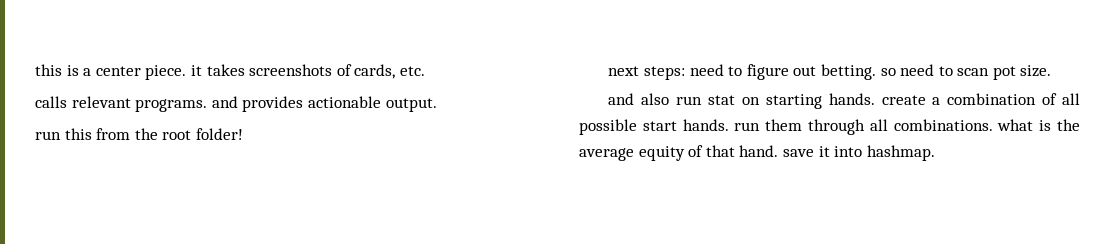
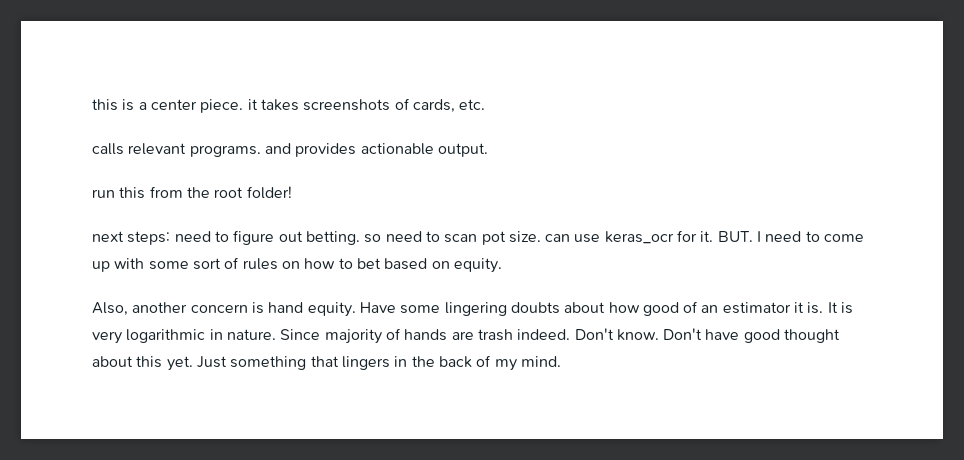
- next steps: need to figure out betting. so need to scan pot size.
- and also run stat on starting hands. create a combination of all possible start hands. run them through all combinations. what is the average equity of that hand. save it into hashmap.
+ next steps: need to figure out betting. so need to scan pot size. can use keras_ocr for it. BUT. I need to come up with some sort of rules on how to bet based on equity.
+ Also, another concern is hand equity. Have some lingering doubts about how good of an estimator it is. It is very logarithmic in nature. Since majority of hands are trash indeed. Don't know. Don't have good thought about this yet. Just something that lingers in the back of my mind.

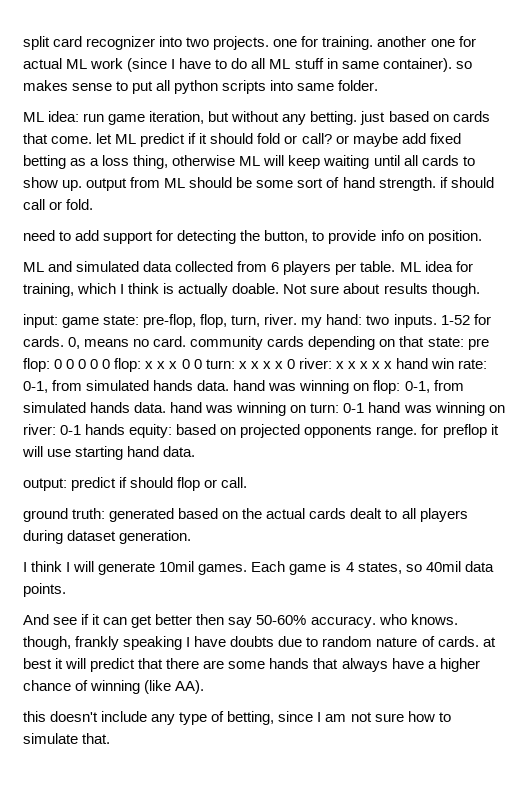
- this is a center piece. it takes screenshots of cards, etc.
- calls relevant programs. and provides actionable output.
- run this from the root folder!
- next steps: need to figure out betting. so need to scan pot size. can use keras_ocr for it. BUT. I need to come up with some sort of rules on how to bet based on equity.
- Also, another concern is hand equity. Have some lingering doubts about how good of an estimator it is. It is very logarithmic in nature. Since majority of hands are trash indeed. Don't know. Don't have good thought about this yet. Just something that lingers in the back of my mind.
+ split card recognizer into two projects. one for training. another one for actual ML work (since I have to do all ML stuff in same container). so makes sense to put all python scripts into same folder.
+ ML idea: run game iteration, but without any betting. just based on cards that come. let ML predict if it should fold or call? or maybe add fixed betting as a loss thing, otherwise ML will keep waiting until all cards to show up. output from ML should be some sort of hand strength. if should call or fold.
+ need to add support for detecting the button, to provide info on position.
+ ML and simulated data collected from 6 players per table. ML idea for training, which I think is actually doable. Not sure about results though.
+ input: game state: pre-flop, flop, turn, river. my hand: two inputs. 1-52 for cards. 0, means no card. community cards depending on that state: pre flop: 0 0 0 0 0 flop: x x x 0 0 turn: x x x x 0 river: x x x x x hand win rate: 0-1, from simulated hands data. hand was winning on flop: 0-1, from simulated hands data. hand was winning on turn: 0-1 hand was winning on river: 0-1 hands equity: based on projected opponents range. for preflop it will use starting hand data.
+ output: predict if should flop or call.
+ ground truth: generated based on the actual cards dealt to all players during dataset generation.
+ I think I will generate 10mil games. Each game is 4 states, so 40mil data points.
+ And see if it can get better then say 50-60% accuracy. who knows. though, frankly speaking I have doubts due to random nature of cards. at best it will predict that there are some hands that always have a higher chance of winning (like AA).
+ this doesn't include any type of betting, since I am not sure how to simulate that.

